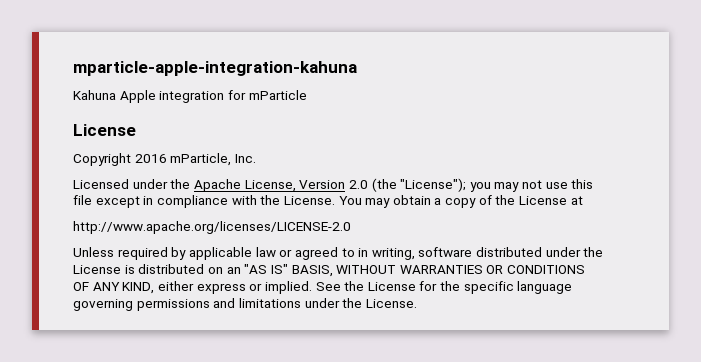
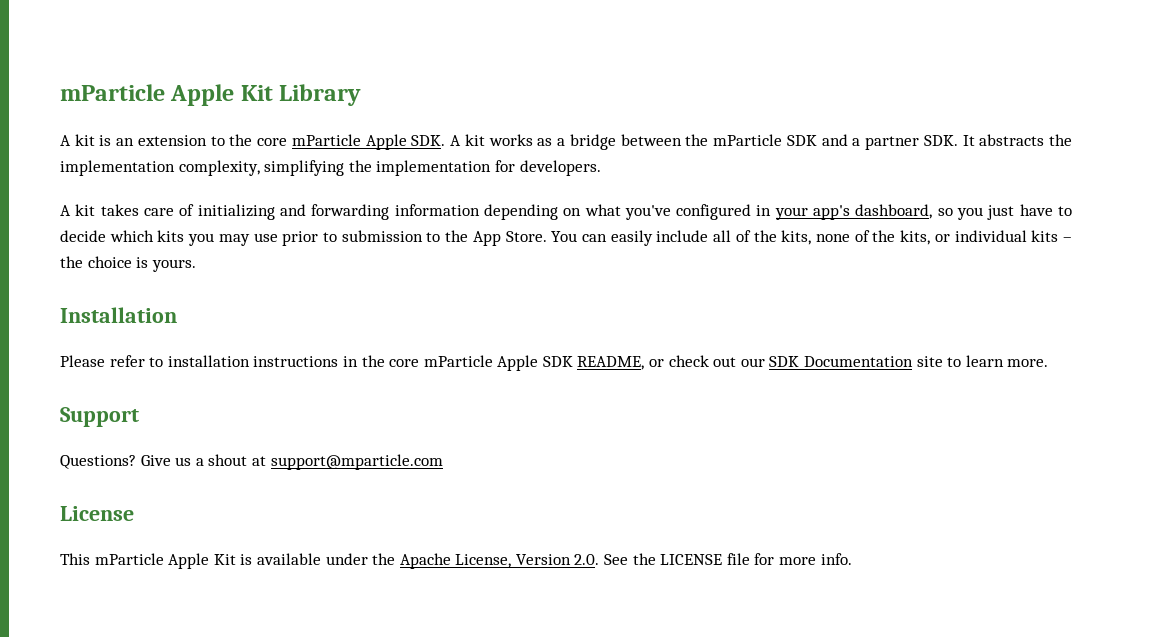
- mparticle-apple-integration-kahuna
- Kahuna Apple integration for mParticle
+ mParticle Apple Kit Library
+ A kit is an extension to the core mParticle Apple SDK. A kit works as a bridge between the mParticle SDK and a partner SDK. It abstracts the implementation complexity, simplifying the implementation for developers.
+ A kit takes care of initializing and forwarding information depending on what you've configured in your app's dashboard, so you just have to decide which kits you may use prior to submission to the App Store. You can easily include all of the kits, none of the kits, or individual kits – the choice is yours.
+ Installation
+ Please refer to installation instructions in the core mParticle Apple SDK README, or check out our SDK Documentation site to learn more.
+ Support
+ Questions? Give us a shout at support@mparticle.com
  License
- Copyright 2016 mParticle, Inc.
- Licensed under the Apache License, Version 2.0 (the "License"); you may not use this file except in compliance with the License. You may obtain a copy of the License at
- http://www.apache.org/licenses/LICENSE-2.0
- Unless required by applicable law or agreed to in writing, software distributed under the License is distributed on an "AS IS" BASIS, WITHOUT WARRANTIES OR CONDITIONS OF ANY KIND, either express or implied. See the License for the specific language governing permissions and limitations under the License.
+ This mParticle Apple Kit is available under the Apache License, Version 2.0. See the LICENSE file for more info.

